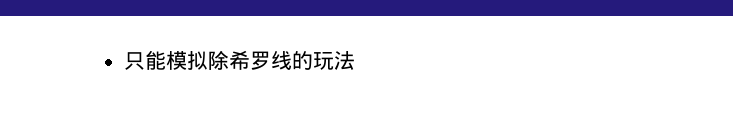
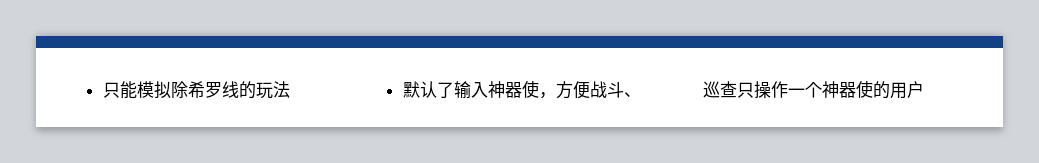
+ 默认了输入神器使，方便战斗、巡查只操作一个神器使的用户

